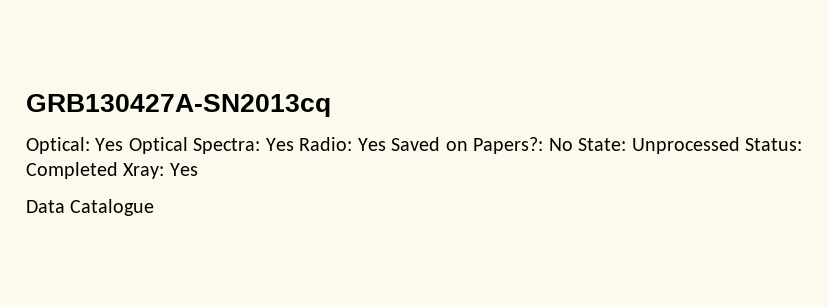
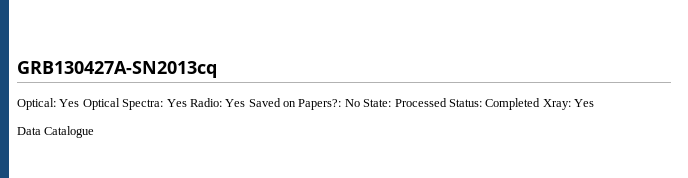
- Optical: Yes Optical Spectra: Yes Radio: Yes Saved on Papers?: No State: Unprocessed Status: Completed Xray: Yes
+ Optical: Yes Optical Spectra: Yes Radio: Yes Saved on Papers?: No State: Processed Status: Completed Xray: Yes

